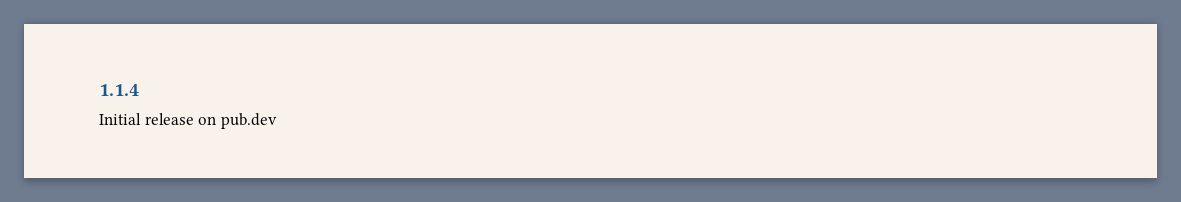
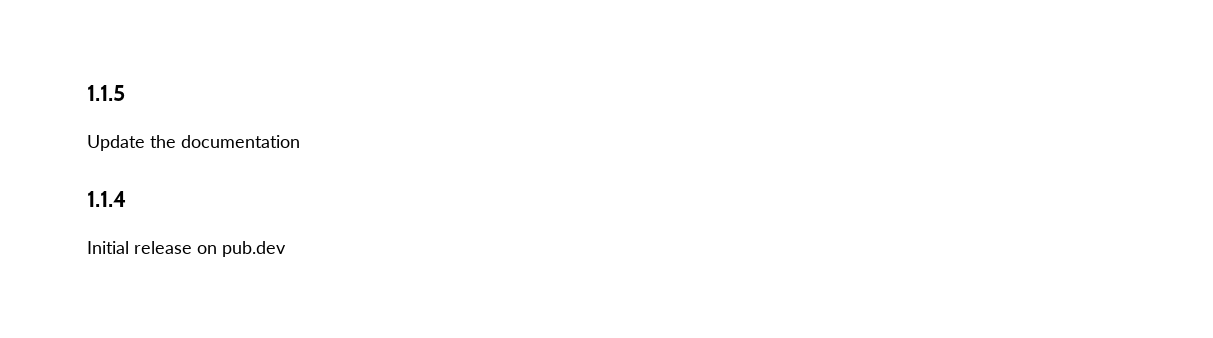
+ 1.1.5
+ Update the documentation

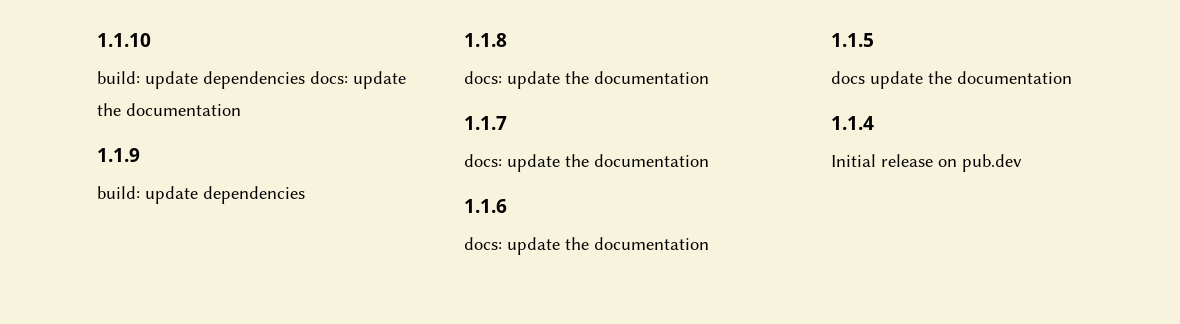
+ 1.1.10
+ build: update dependencies docs: update the documentation
+ 1.1.9
+ build: update dependencies
+ 1.1.8
+ docs: update the documentation
+ 1.1.7
+ docs: update the documentation
+ 1.1.6
+ docs: update the documentation
- Update the documentation
+ docs update the documentation

